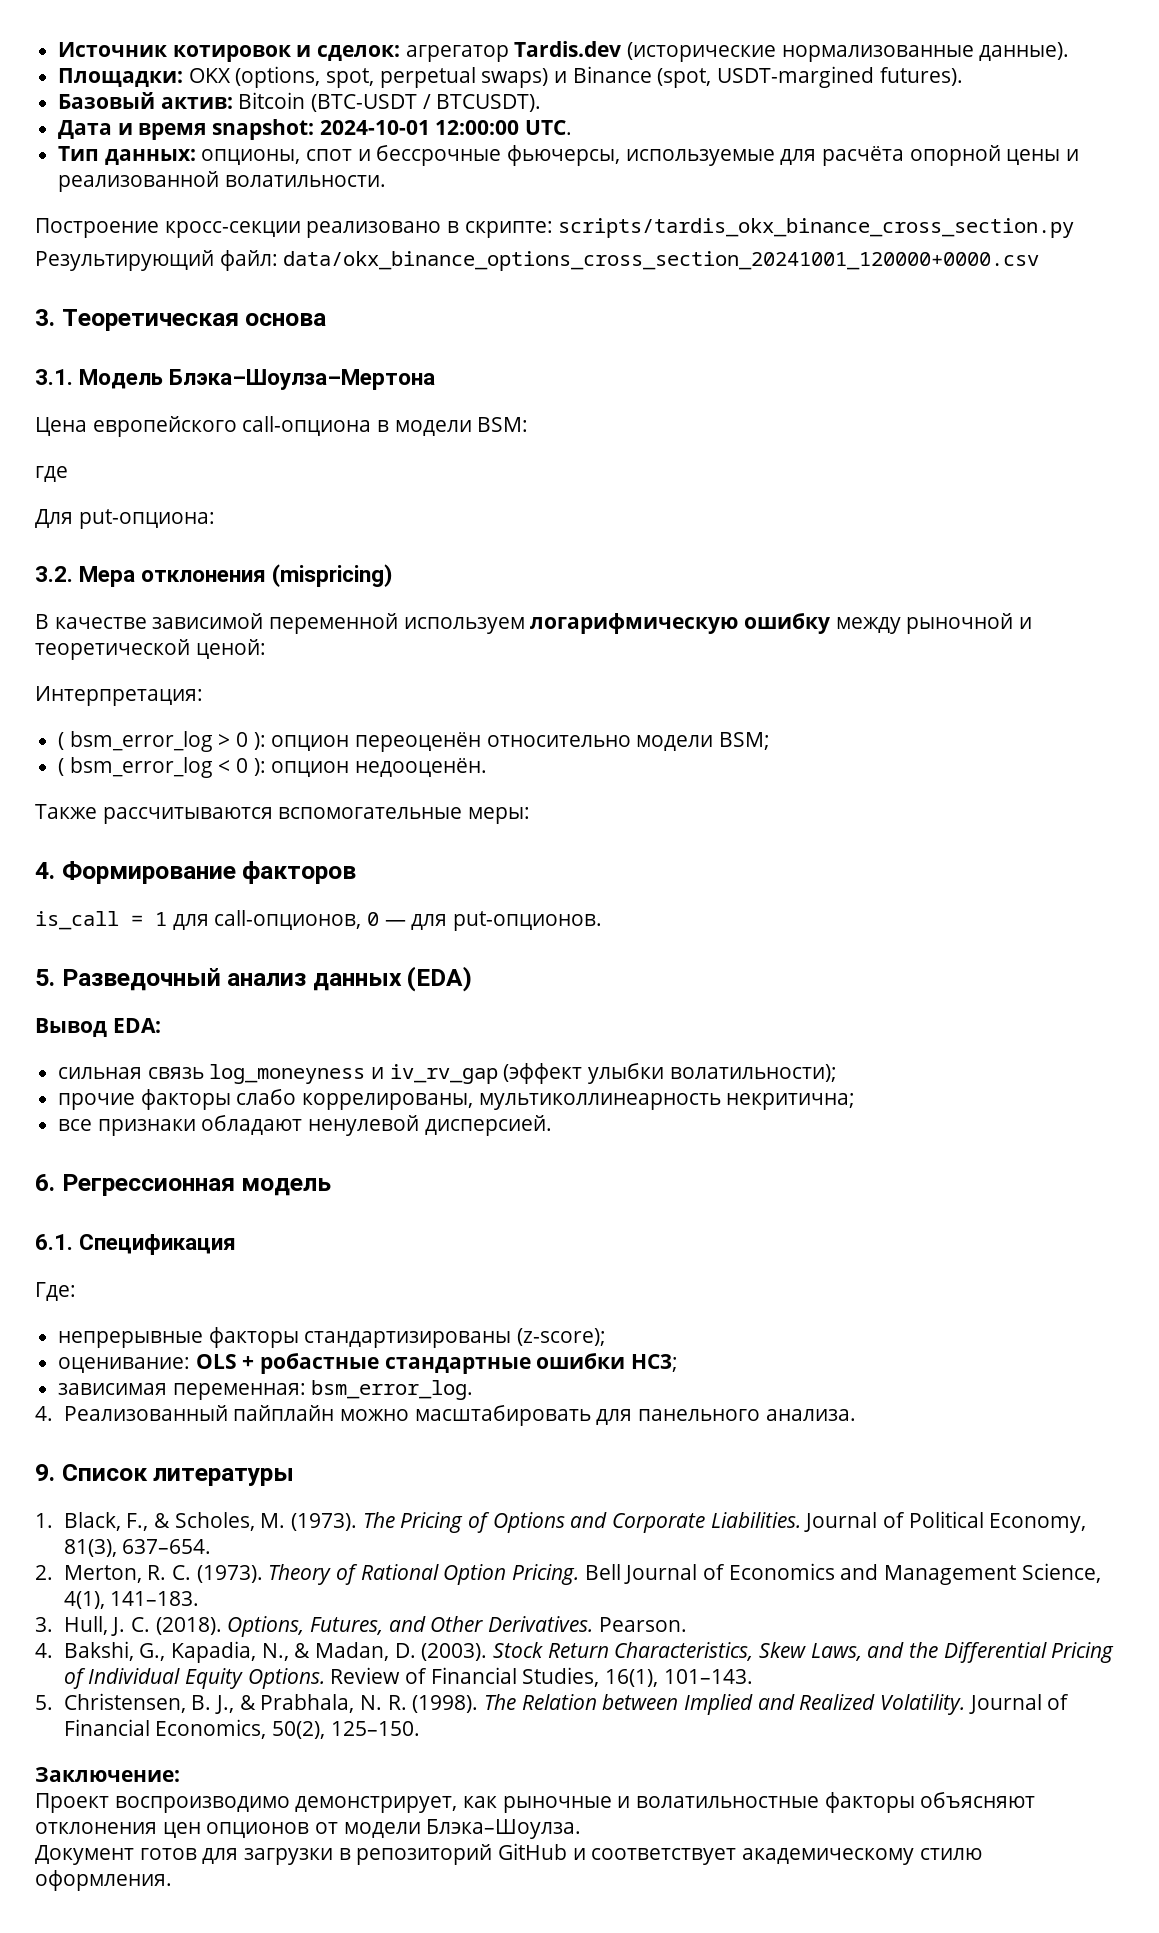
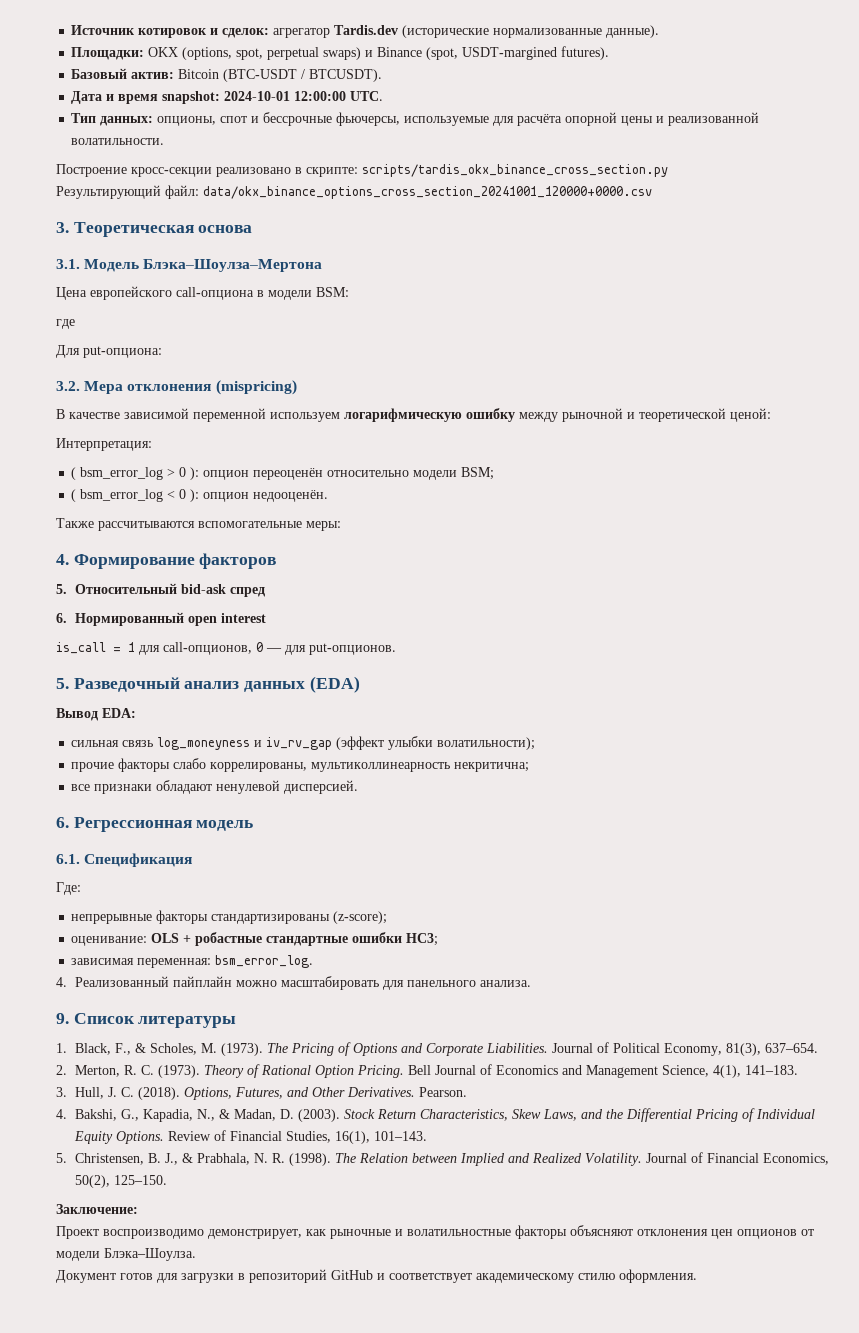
+ 5. Относительный bid-ask спред
+ 6. Нормированный open interest

